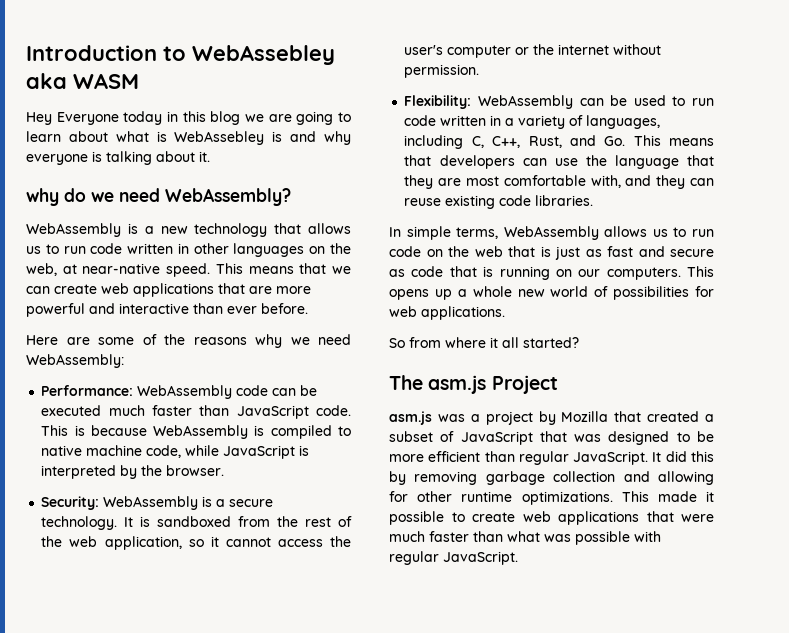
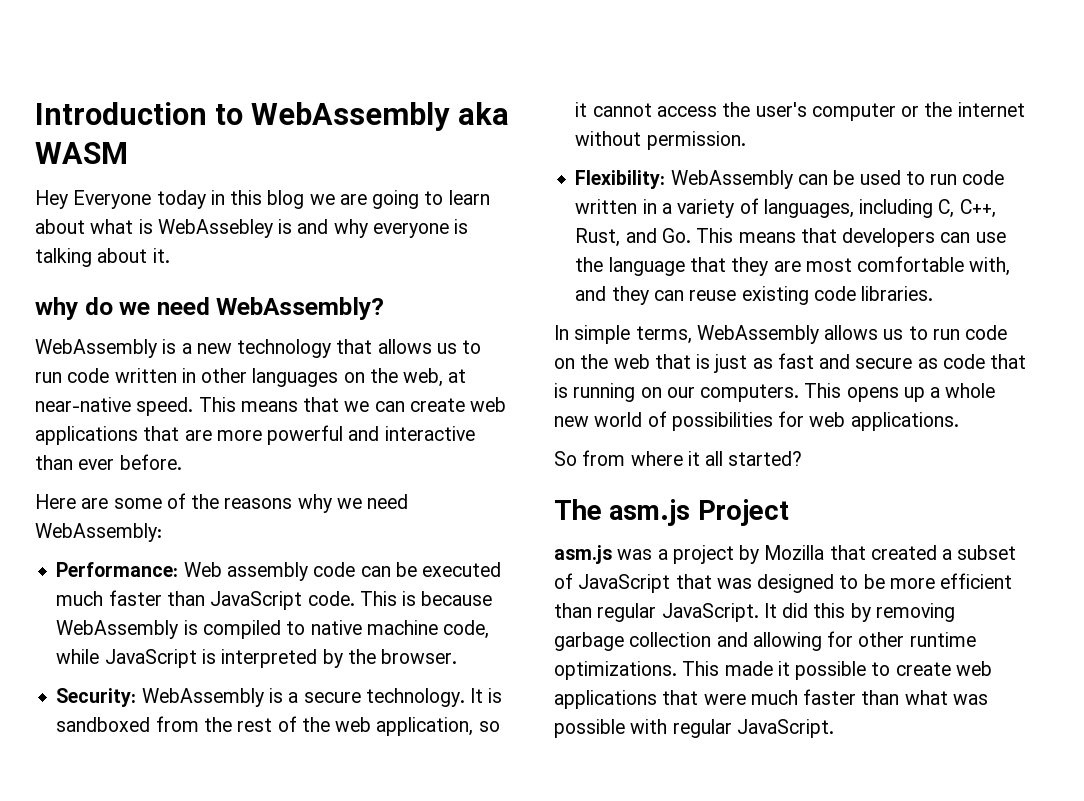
- Introduction to WebAssebley aka WASM
+ Introduction to WebAssembly aka WASM
- Performance: WebAssembly code can be executed much faster than JavaScript code.
+ Performance: Web assembly code can be executed much faster than JavaScript code.

